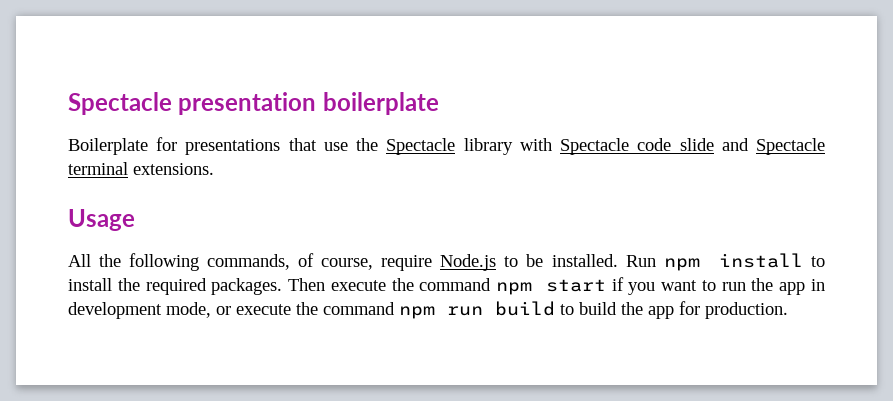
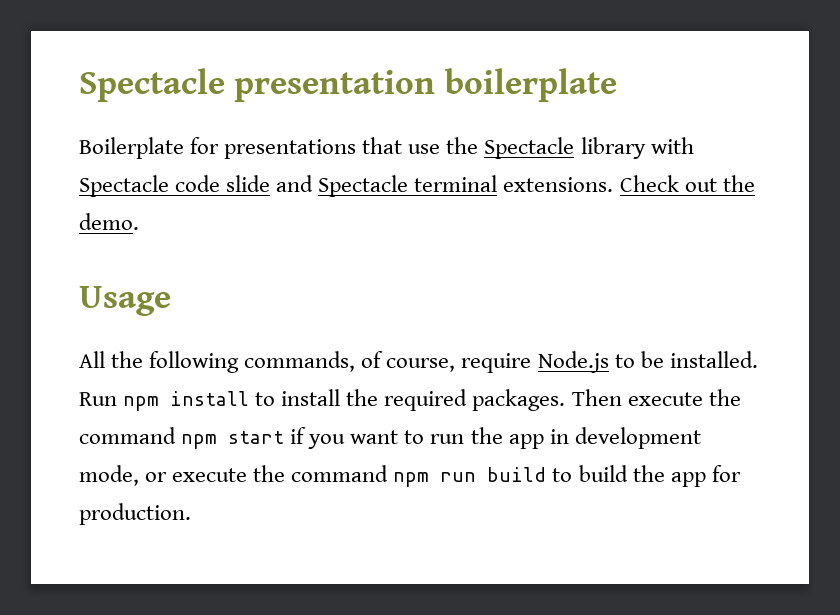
+ Check out the demo.

